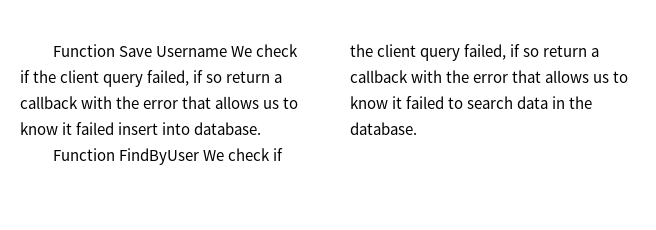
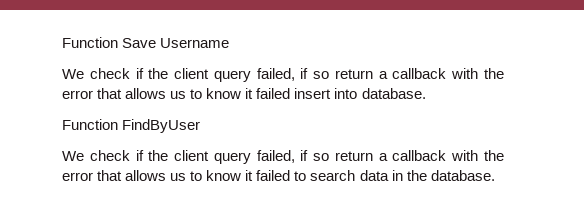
- Function Save Username We check if the client query failed, if so return a callback with the error that allows us to know it failed insert into database.
+ Function Save Username
+ We check if the client query failed, if so return a callback with the error that allows us to know it failed insert into database.
- Function FindByUser We check if the client query failed, if so return a callback with the error that allows us to know it failed to search data in the database.
+ Function FindByUser
+ We check if the client query failed, if so return a callback with the error that allows us to know it failed to search data in the database.

